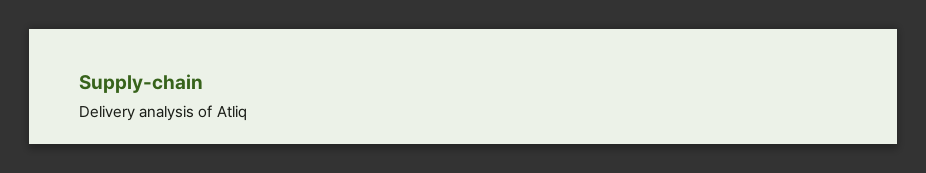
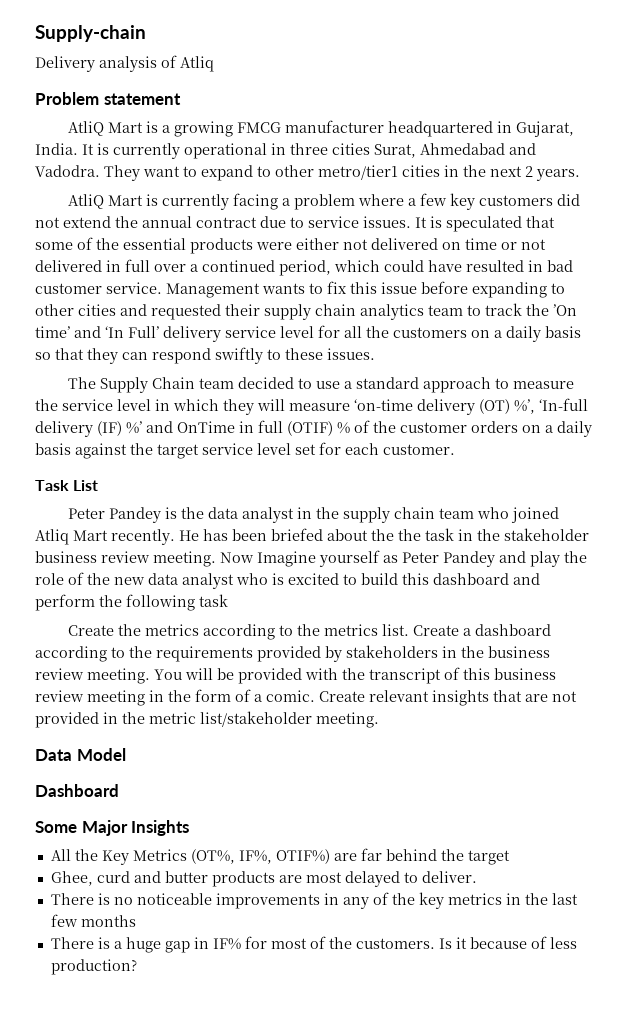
+ Problem statement
+ AtliQ Mart is a growing FMCG manufacturer headquartered in Gujarat, India. It is currently operational in three cities Surat, Ahmedabad and Vadodra. They want to expand to other metro/tier1 cities in the next 2 years.
+ AtliQ Mart is currently facing a problem where a few key customers did not extend the annual contract due to service issues. It is speculated that some of the essential products were either not delivered on time or not delivered in full over a continued period, which could have resulted in bad customer service. Management wants to fix this issue before expanding to other cities and requested their supply chain analytics team to track the ’On time’ and ‘In Full’ delivery service level for all the customers on a daily basis so that they can respond swiftly to these issues.
+ The Supply Chain team decided to use a standard approach to measure the service level in which they will measure ‘on-time delivery (OT) %’, ‘In-full delivery (IF) %’ and OnTime in full (OTIF) % of the customer orders on a daily basis against the target service level set for each customer.
+ Task List
+ Peter Pandey is the data analyst in the supply chain team who joined Atliq Mart recently. He has been briefed about the the task in the stakeholder business review meeting. Now Imagine yourself as Peter Pandey and play the role of the new data analyst who is excited to build this dashboard and perform the following task
+ Create the metrics according to the metrics list. Create a dashboard according to the requirements provided by stakeholders in the business review meeting. You will be provided with the transcript of this business review meeting in the form of a comic. Create relevant insights that are not provided in the metric list/stakeholder meeting.
+ Data Model
+ Dashboard
+ Some Major Insights
+ All the Key Metrics (OT%, IF%, OTIF%) are far behind the target
+ Ghee, curd and butter products are most delayed to deliver.
+ There is no noticeable improvements in any of the key metrics in the last few months
+ There is a huge gap in IF% for most of the customers. Is it because of less production?

